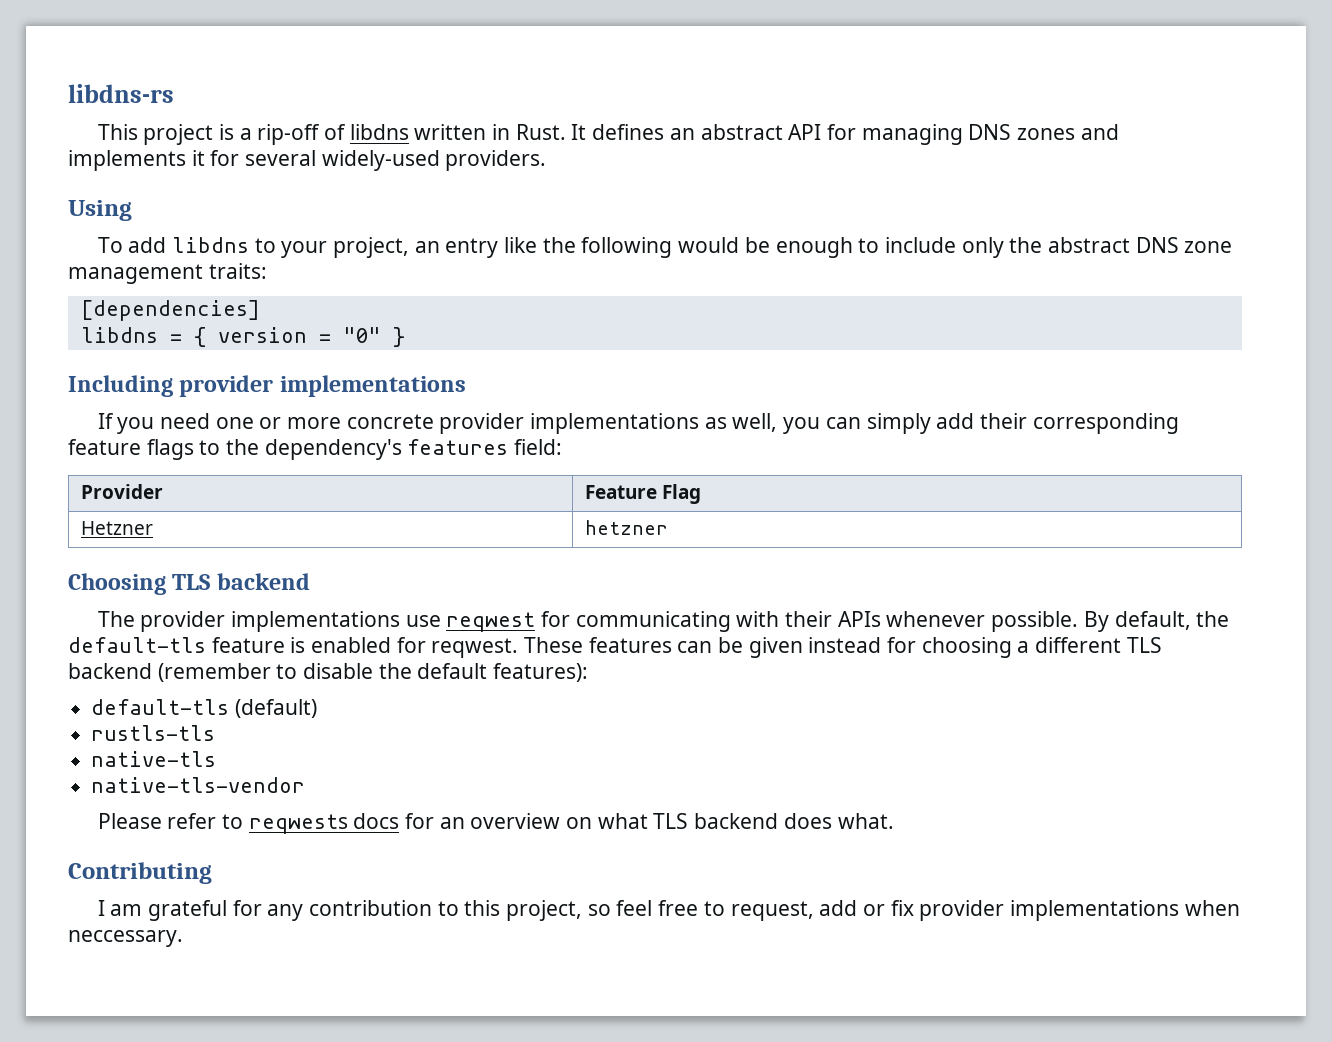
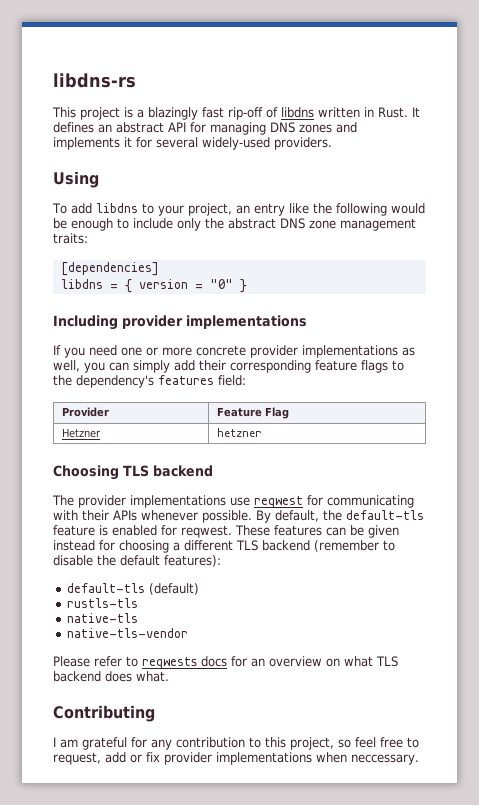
- This project is a rip-off of libdns written in Rust.
+ This project is a blazingly fast rip-off of libdns written in Rust.

